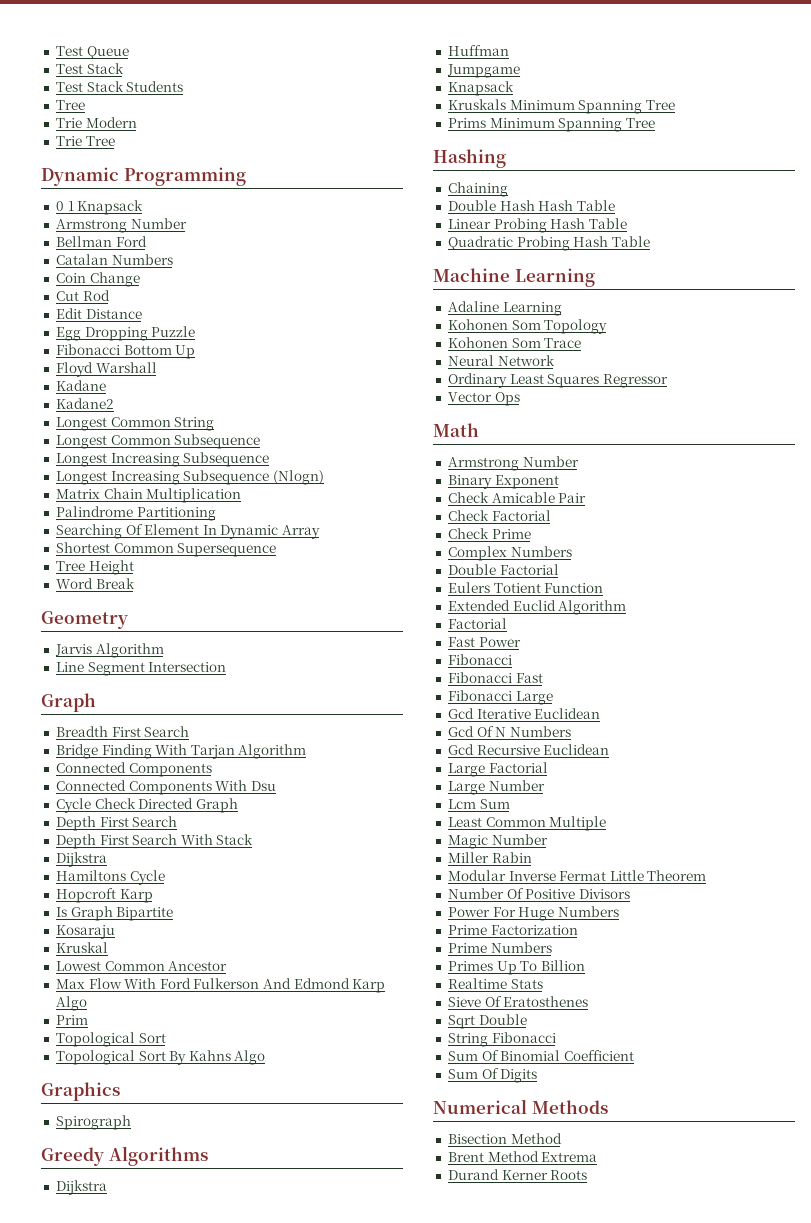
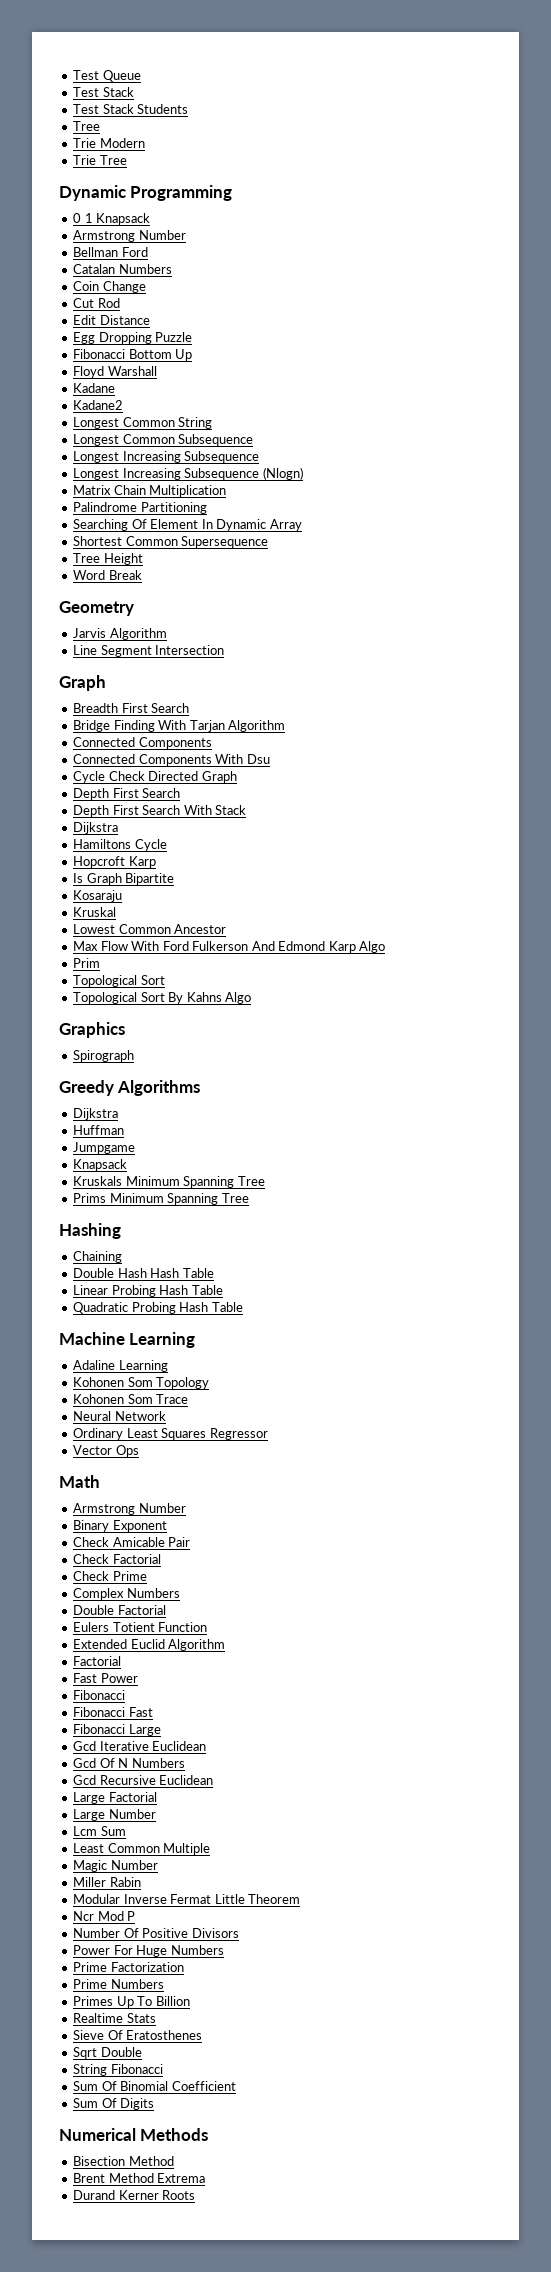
+ Ncr Mod P

